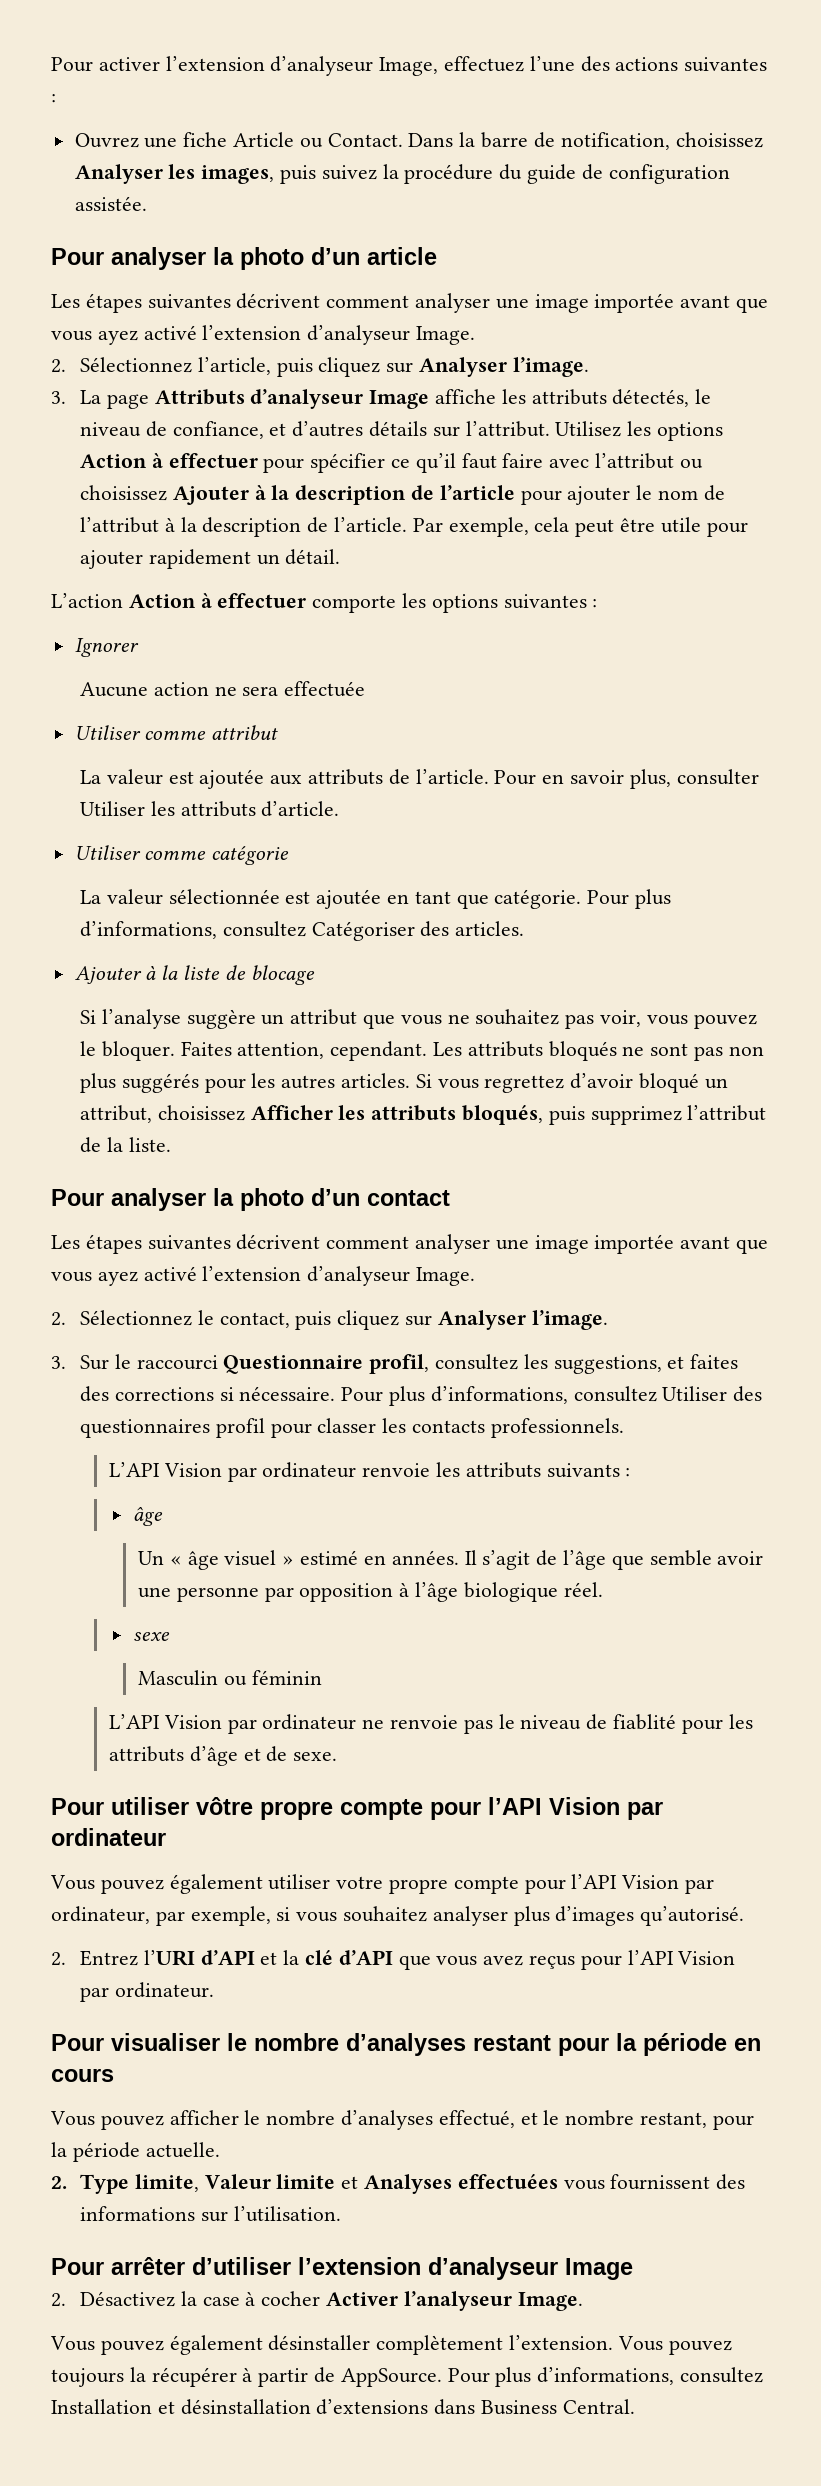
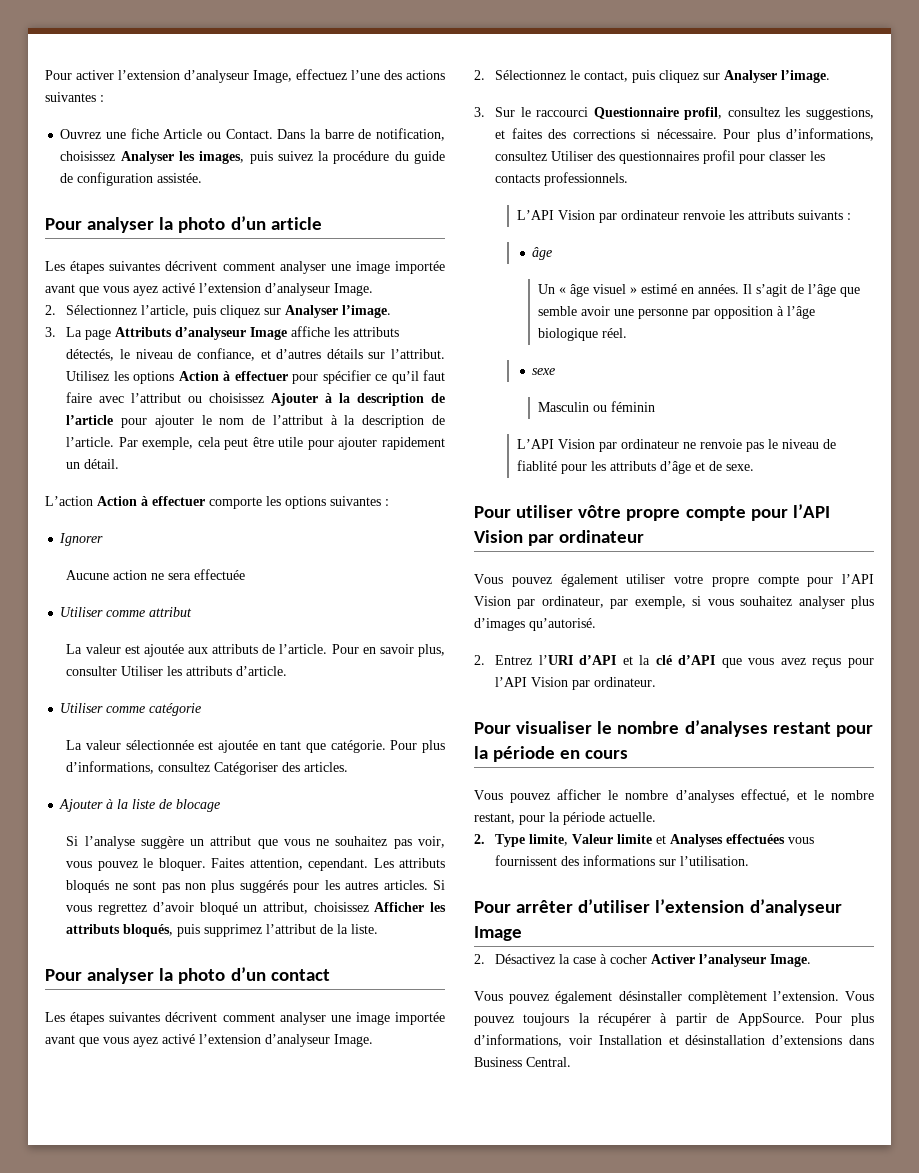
- Pour plus d’informations, consultez Installation et désinstallation d’extensions dans Business Central.
+ Pour plus d’informations, voir Installation et désinstallation d’extensions dans Business Central.

